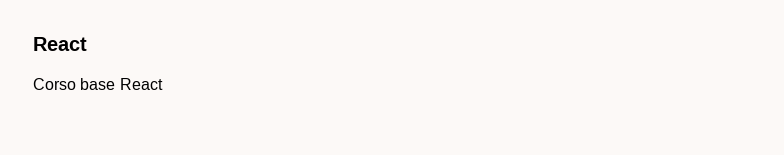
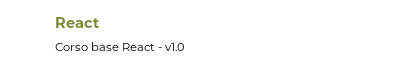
- Corso base React
+ Corso base React - v1.0

